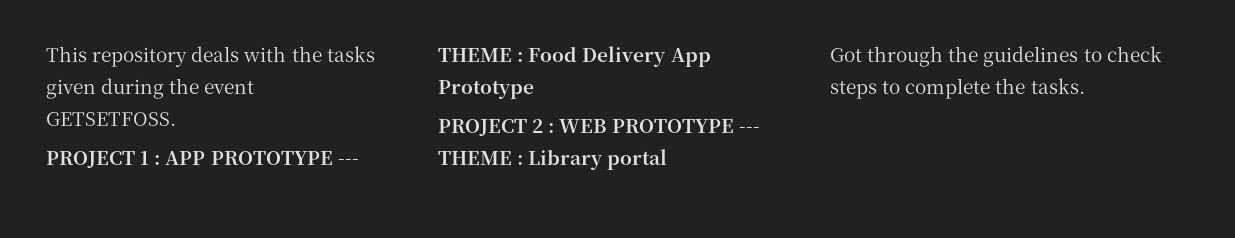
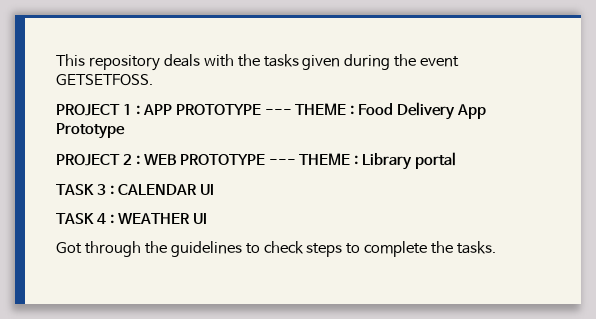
+ TASK 3 : CALENDAR UI
+ TASK 4 : WEATHER UI

